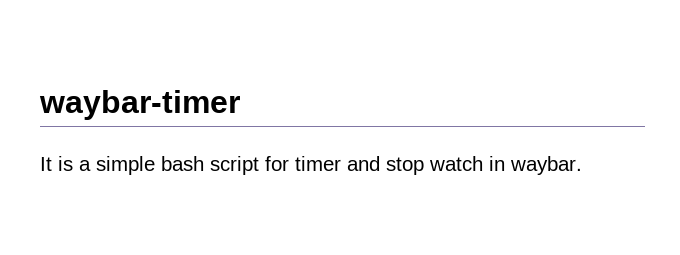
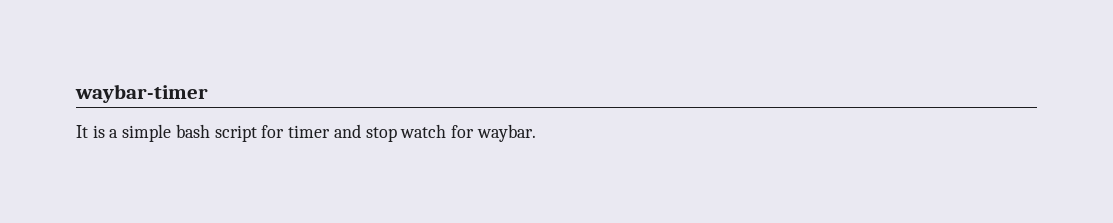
- It is a simple bash script for timer and stop watch in waybar.
+ It is a simple bash script for timer and stop watch for waybar.

